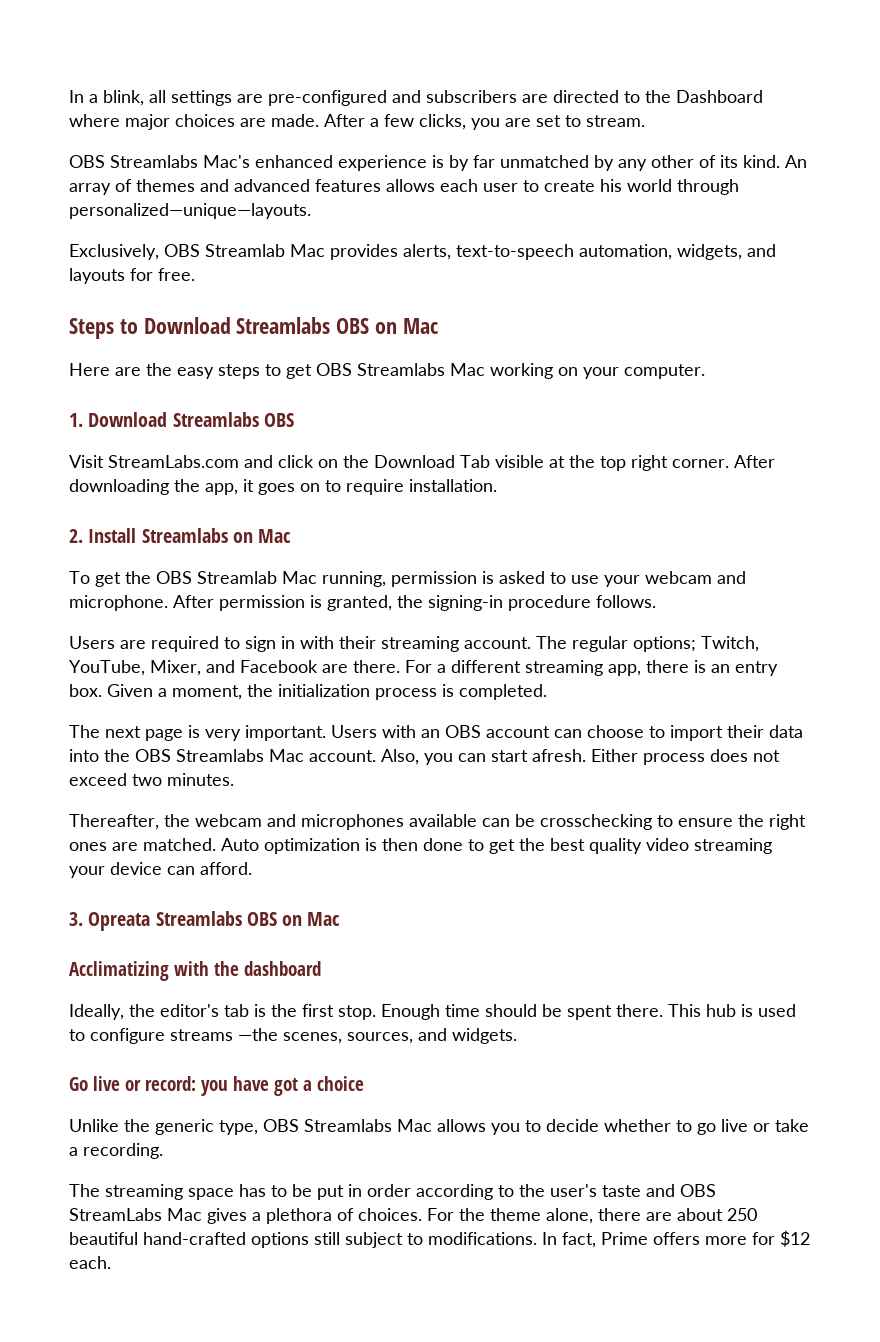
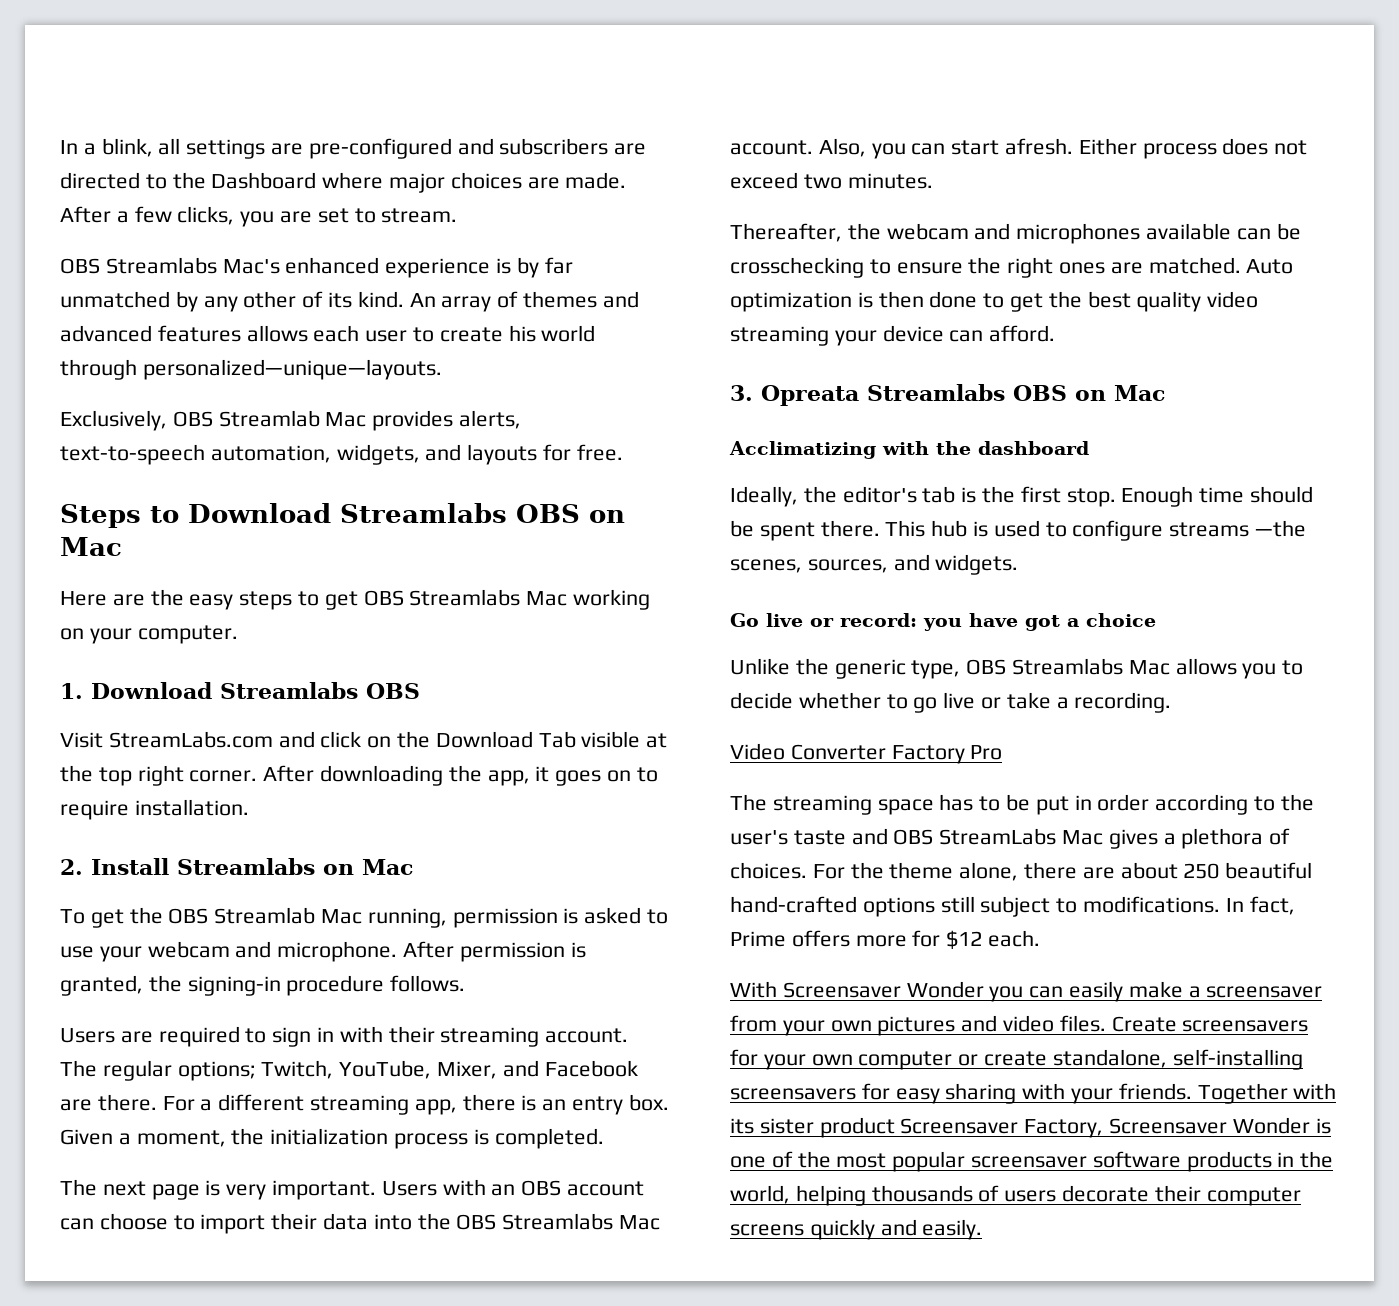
+ Video Converter Factory Pro
+ With Screensaver Wonder you can easily make a screensaver from your own pictures and video files. Create screensavers for your own computer or create standalone, self-installing screensavers for easy sharing with your friends. Together with its sister product Screensaver Factory, Screensaver Wonder is one of the most popular screensaver software products in the world, helping thousands of users decorate their computer screens quickly and easily.

